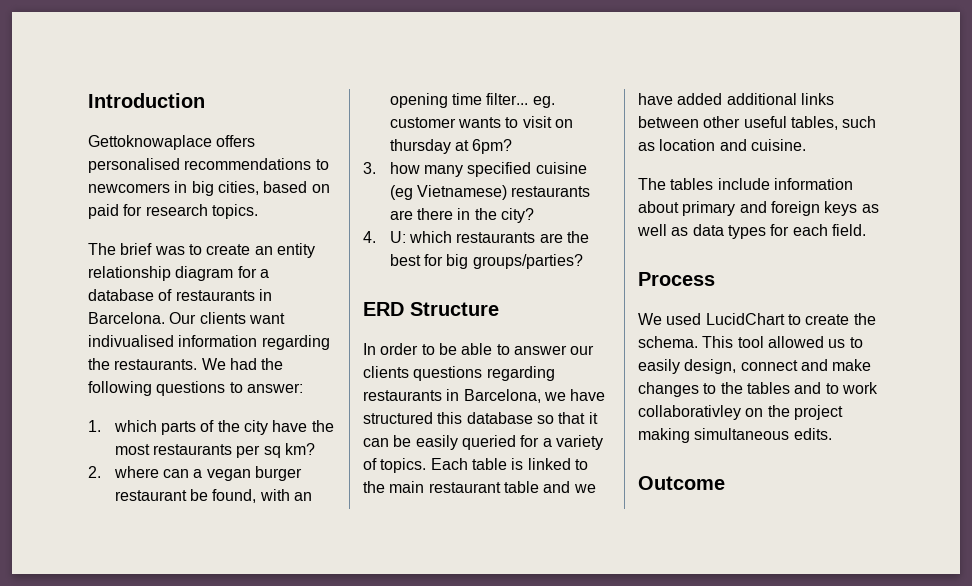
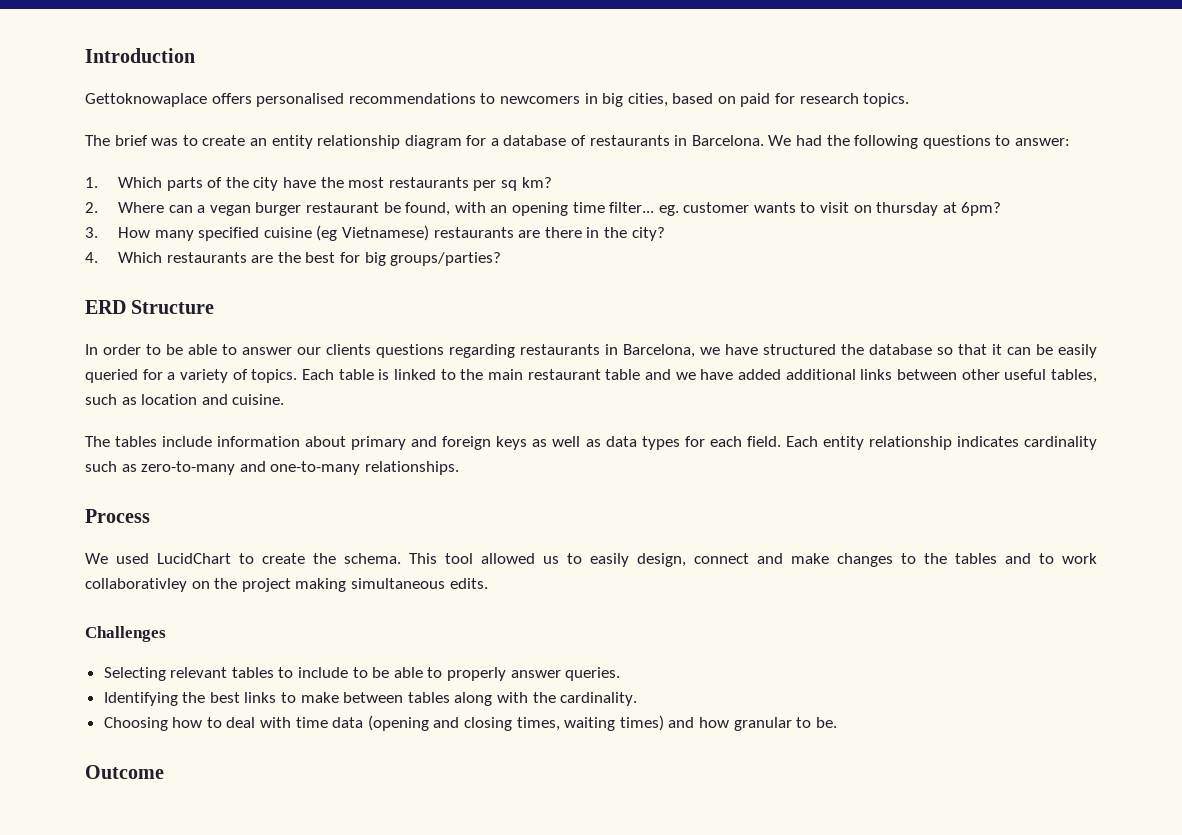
- Our clients want indivualised information regarding the restaurants.
- 1. which parts of the city have the most restaurants per sq km?
+ 1. Which parts of the city have the most restaurants per sq km?
- 2. where can a vegan burger restaurant be found, with an opening time filter... eg. customer wants to visit on thursday at 6pm?
+ 2. Where can a vegan burger restaurant be found, with an opening time filter... eg. customer wants to visit on thursday at 6pm?
- 3. how many specified cuisine (eg Vietnamese) restaurants are there in the city?
+ 3. How many specified cuisine (eg Vietnamese) restaurants are there in the city?
- 4. U: which restaurants are the best for big groups/parties?
+ 4. Which restaurants are the best for big groups/parties?
- In order to be able to answer our clients questions regarding restaurants in Barcelona, we have structured this database so that it can be easily queried for a variety of topics.
+ In order to be able to answer our clients questions regarding restaurants in Barcelona, we have structured the database so that it can be easily queried for a variety of topics.
+ Each entity relationship indicates cardinality such as zero-to-many and one-to-many relationships.
+ Challenges
+ Selecting relevant tables to include to be able to properly answer queries.
+ Identifying the best links to make between tables along with the cardinality.
+ Choosing how to deal with time data (opening and closing times, waiting times) and how granular to be.

